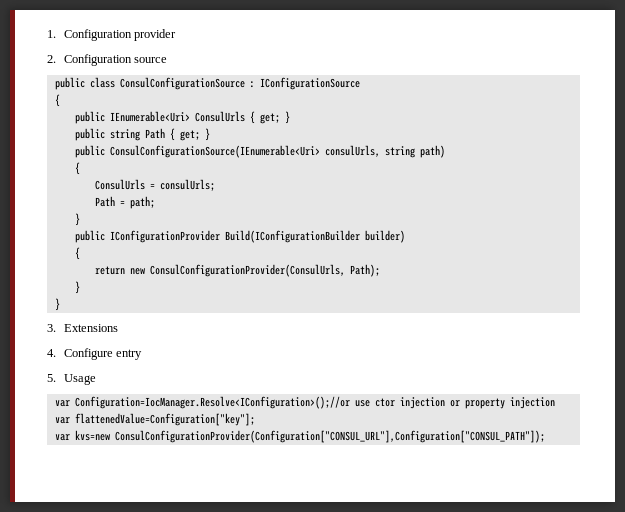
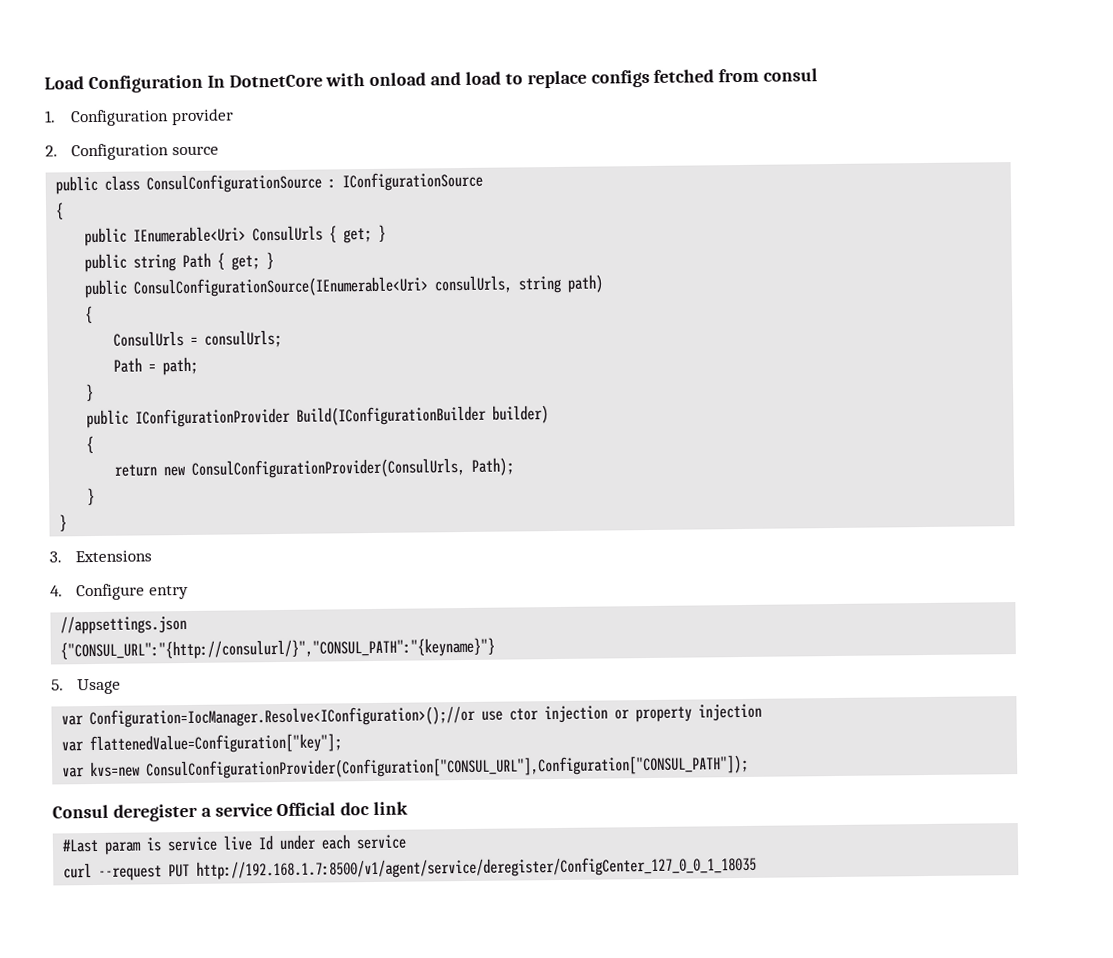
+ Load Configuration In DotnetCore with onload and load to replace configs fetched from consul
+ //appsettings.json
+ {"CONSUL_URL":"{http://consulurl/}","CONSUL_PATH":"{keyname}"}
+ Consul deregister a service Official doc link
+ #Last param is service live Id under each service
+ curl --request PUT http://192.168.1.7:8500/v1/agent/service/deregister/ConfigCenter_127_0_0_1_18035

